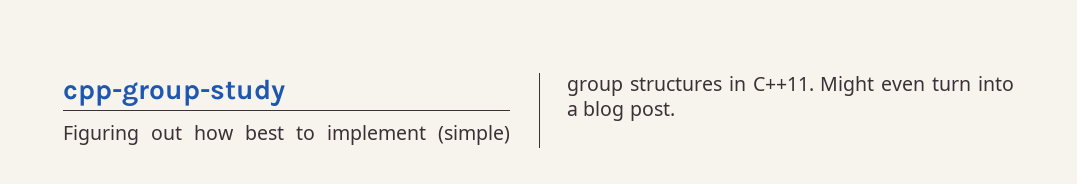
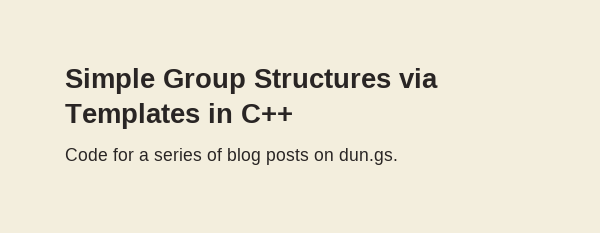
- cpp-group-study
- Figuring out how best to implement (simple) group structures in C++11. Might even turn into a blog post.
+ Simple Group Structures via Templates in C++
+ Code for a series of blog posts on dun.gs.

